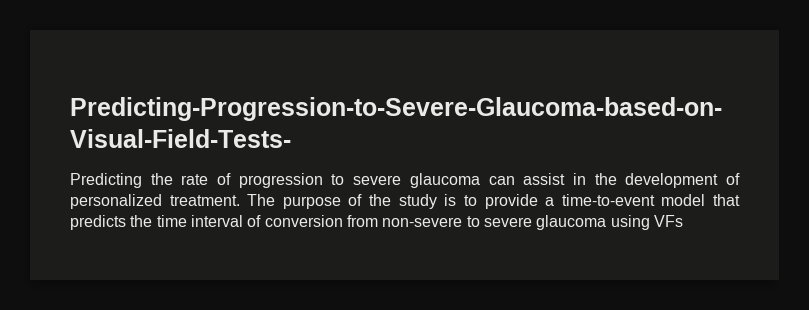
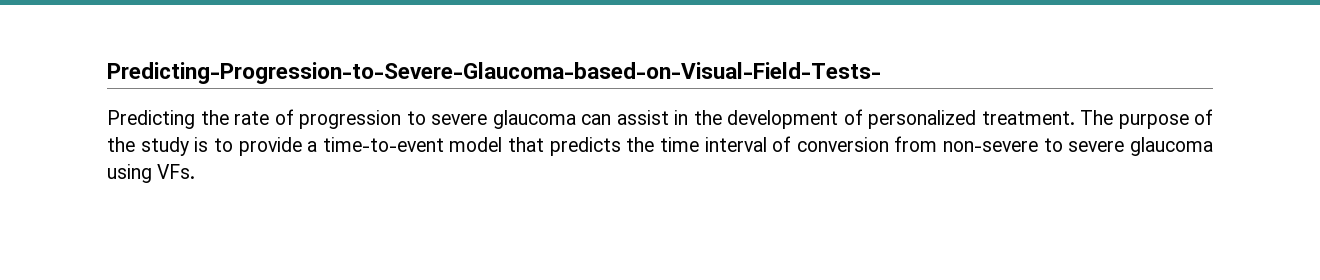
- The purpose of the study is to provide a time-to-event model that predicts the time interval of conversion from non-severe to severe glaucoma using VFs
+ The purpose of the study is to provide a time-to-event model that predicts the time interval of conversion from non-severe to severe glaucoma using VFs.

